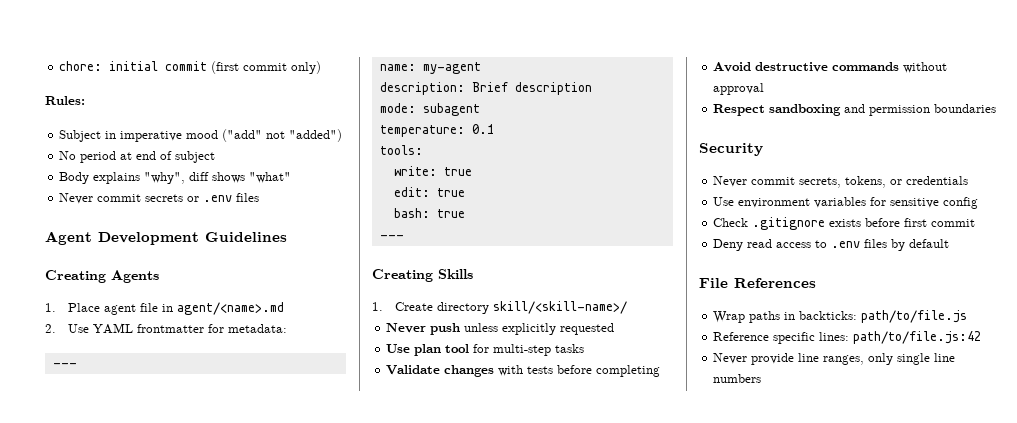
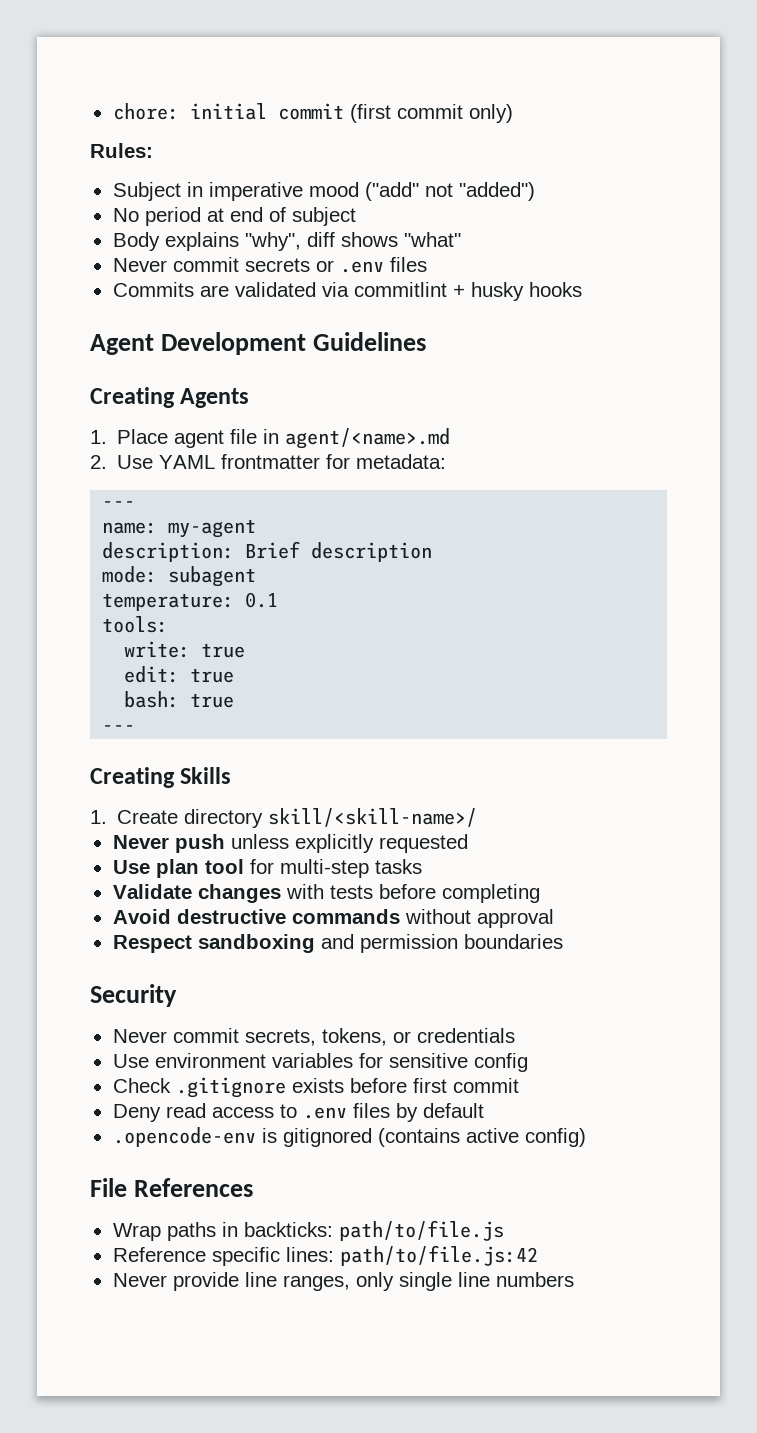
+ Commits are validated via commitlint + husky hooks
+ .opencode-env is gitignored (contains active config)

